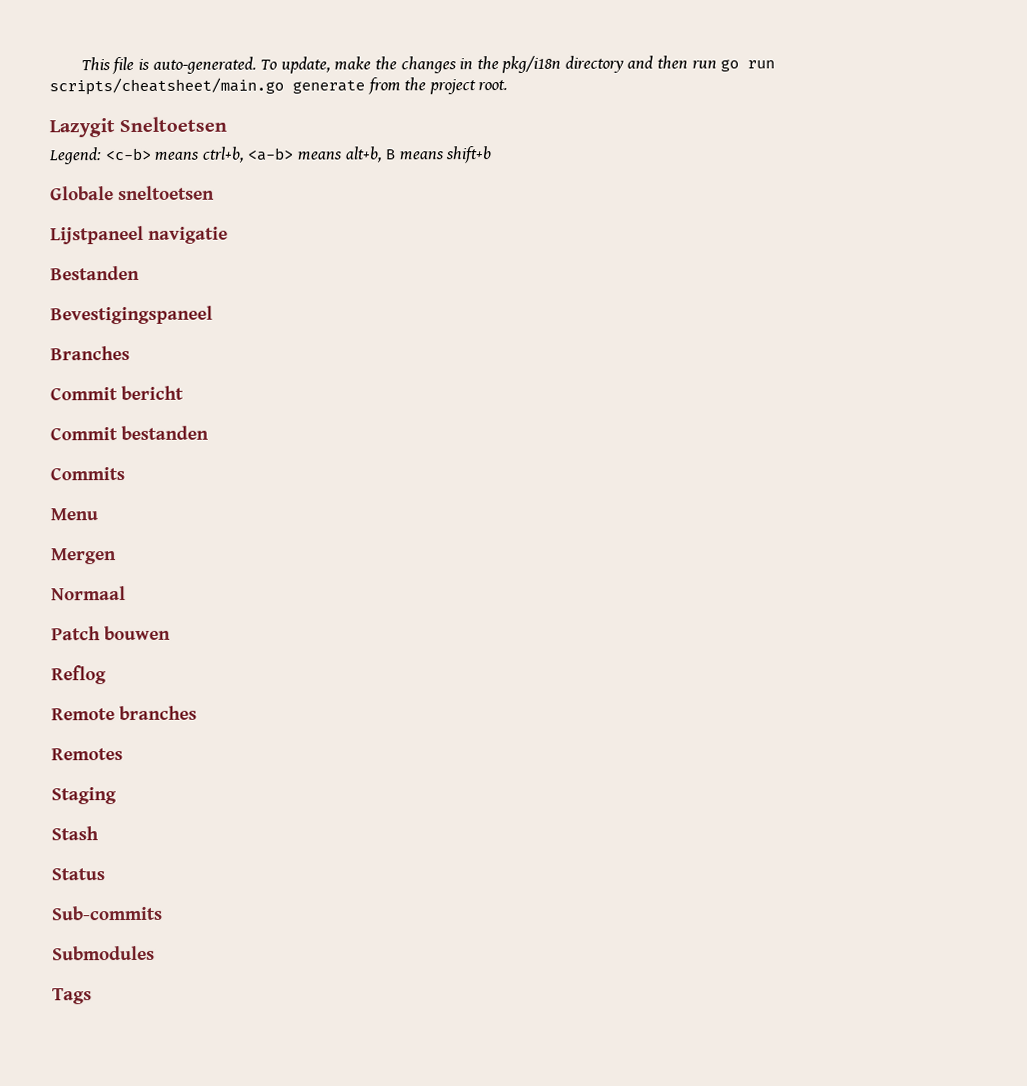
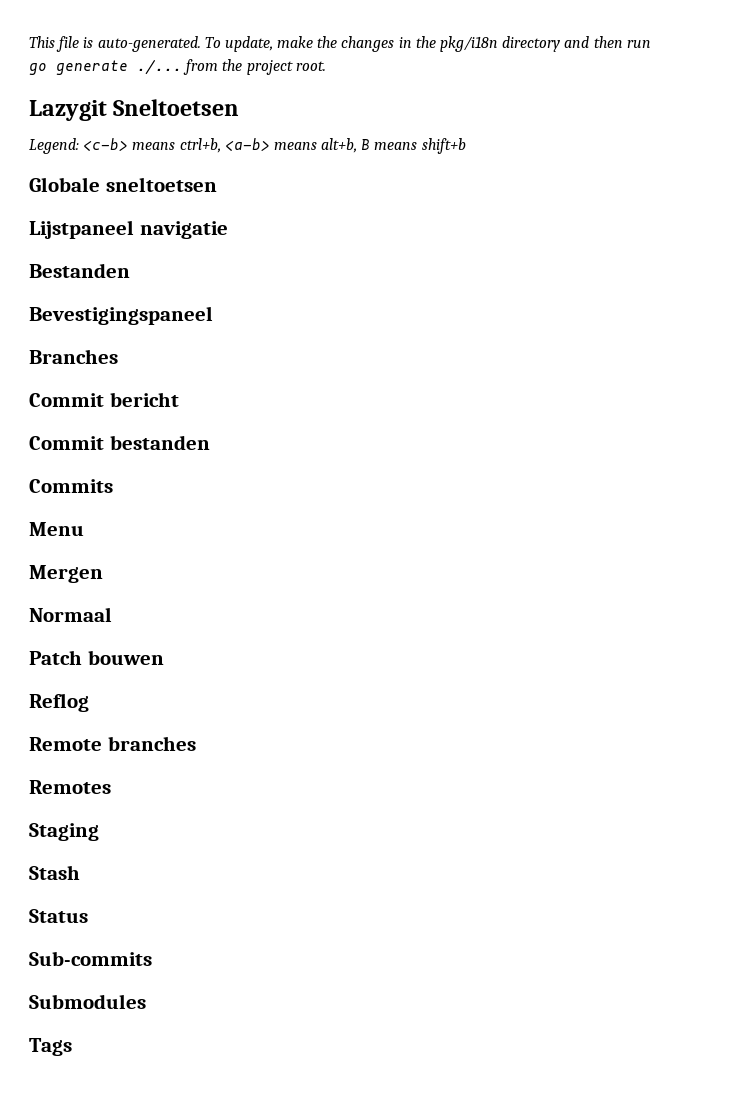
- To update, make the changes in the pkg/i18n directory and then run go run scripts/cheatsheet/main.go generate from the project root.
+ To update, make the changes in the pkg/i18n directory and then run go generate ./... from the project root.

